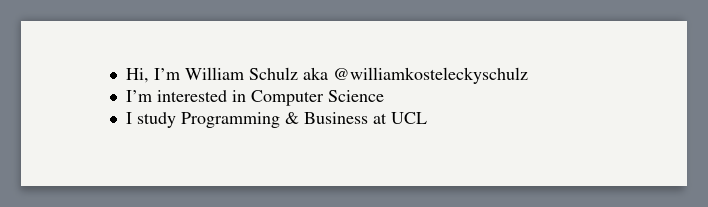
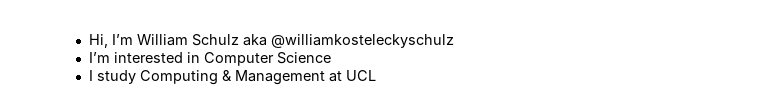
- I study Programming & Business at UCL
+ I study Computing & Management at UCL

